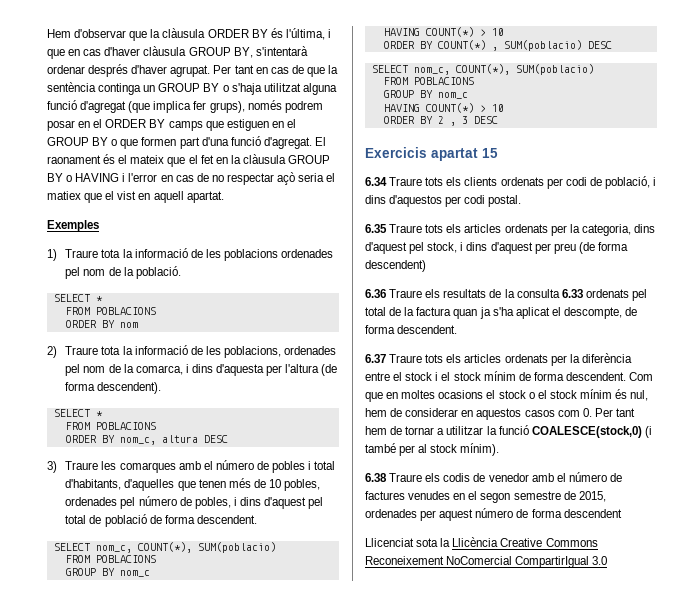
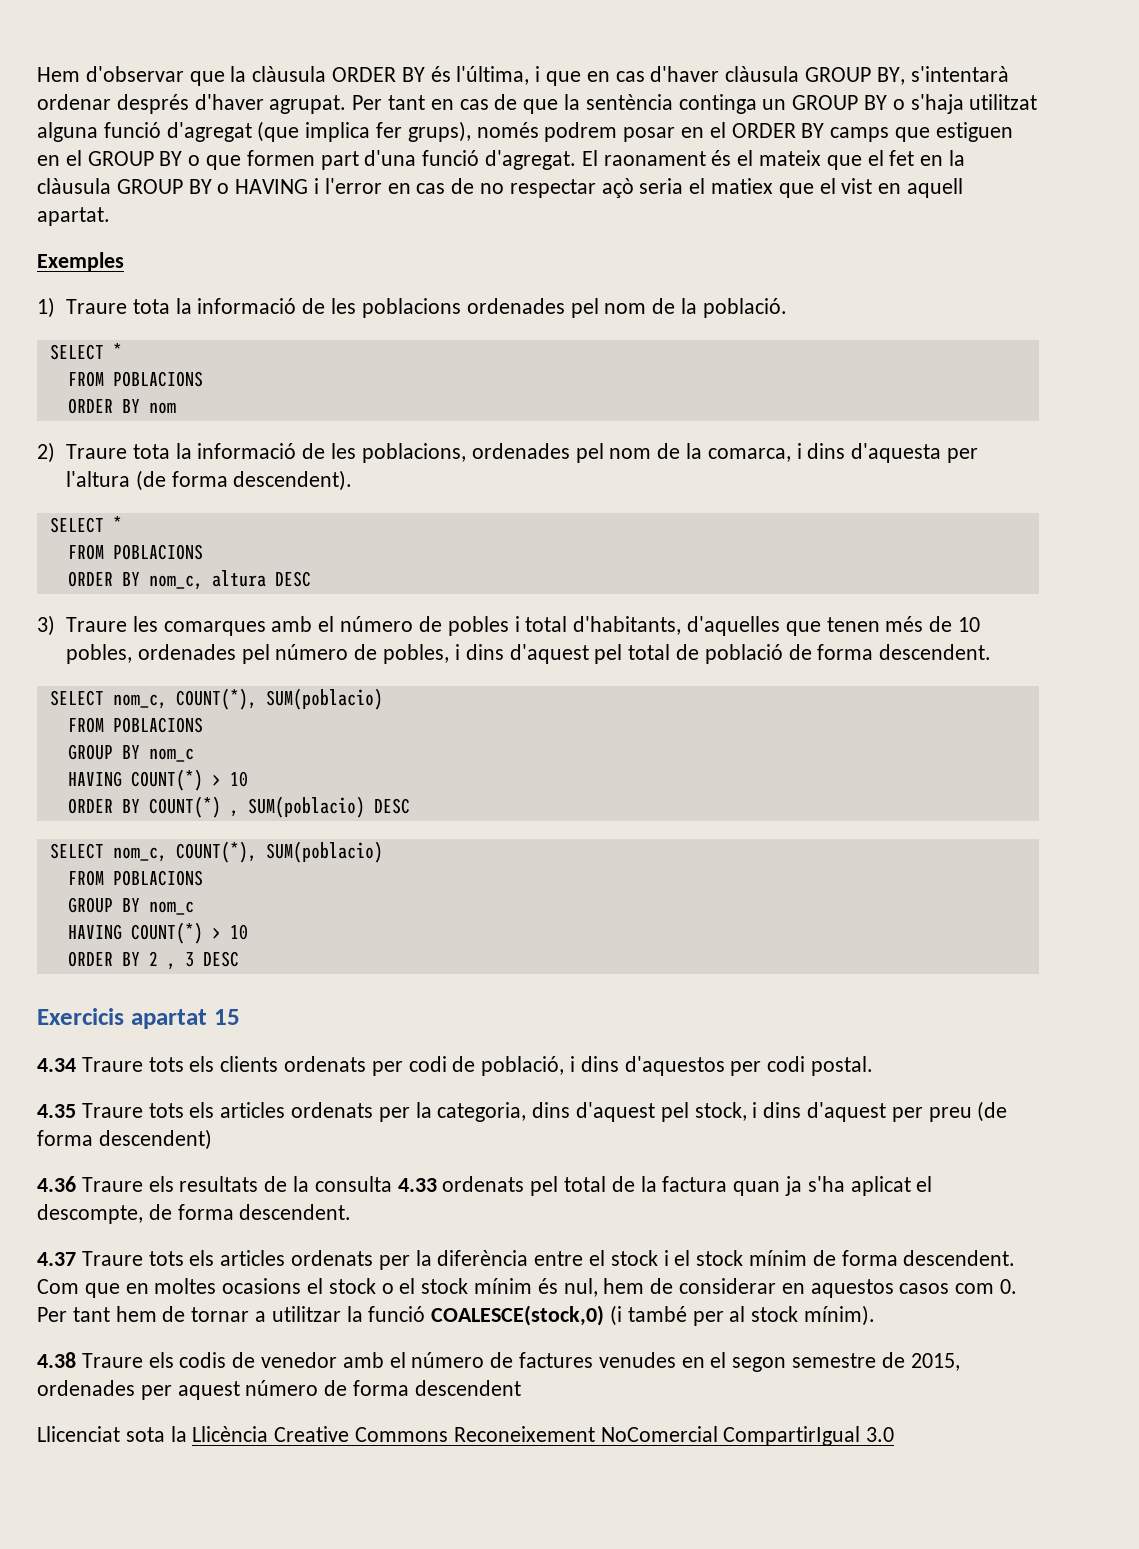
- 6.34 Traure tots els clients ordenats per codi de població, i dins d'aquestos per codi postal.
+ 4.34 Traure tots els clients ordenats per codi de població, i dins d'aquestos per codi postal.
- 6.35 Traure tots els articles ordenats per la categoria, dins d'aquest pel stock, i dins d'aquest per preu (de forma descendent)
+ 4.35 Traure tots els articles ordenats per la categoria, dins d'aquest pel stock, i dins d'aquest per preu (de forma descendent)
- 6.36 Traure els resultats de la consulta 6.33 ordenats pel total de la factura quan ja s'ha aplicat el descompte, de forma descendent.
+ 4.36 Traure els resultats de la consulta 4.33 ordenats pel total de la factura quan ja s'ha aplicat el descompte, de forma descendent.
- 6.37 Traure tots els articles ordenats per la diferència entre el stock i el stock mínim de forma descendent.
+ 4.37 Traure tots els articles ordenats per la diferència entre el stock i el stock mínim de forma descendent.
- 6.38 Traure els codis de venedor amb el número de factures venudes en el segon semestre de 2015, ordenades per aquest número de forma descendent
+ 4.38 Traure els codis de venedor amb el número de factures venudes en el segon semestre de 2015, ordenades per aquest número de forma descendent

